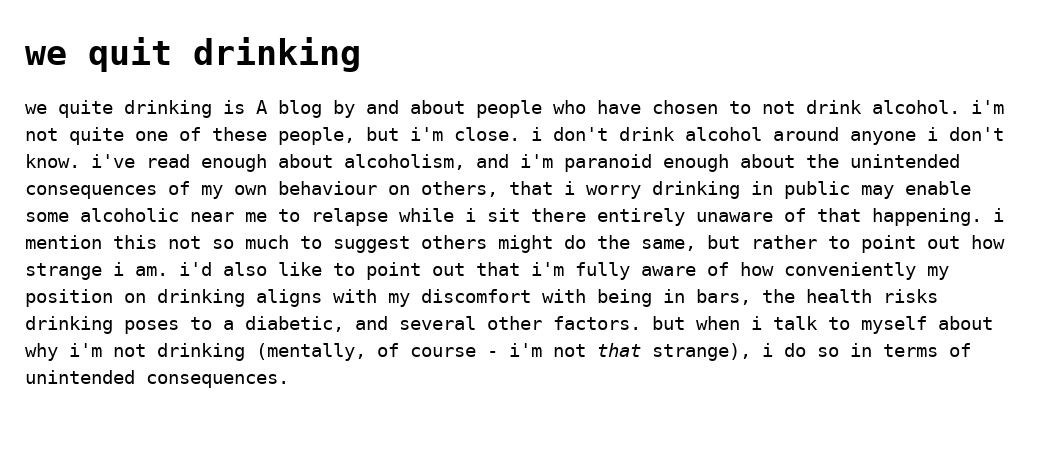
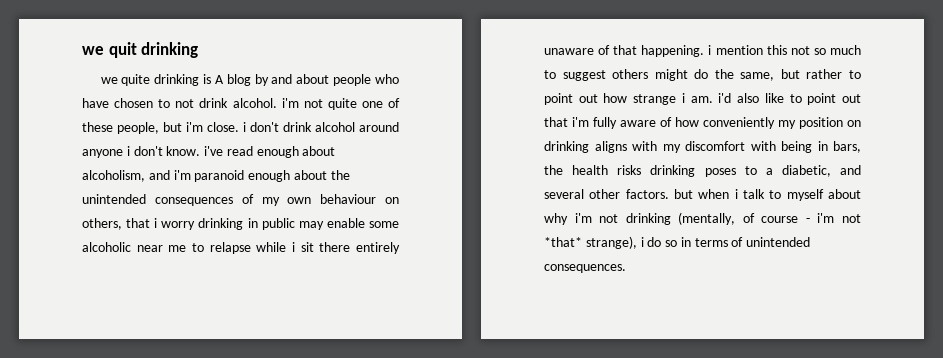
- we quite drinking is A blog by and about people who have chosen to not drink alcohol. i'm not quite one of these people, but i'm close. i don't drink alcohol around anyone i don't know. i've read enough about alcoholism, and i'm paranoid enough about the unintended consequences of my own behaviour on others, that i worry drinking in public may enable some alcoholic near me to relapse while i sit there entirely unaware of that happening. i mention this not so much to suggest others might do the same, but rather to point out how strange i am. i'd also like to point out that i'm fully aware of how conveniently my position on drinking aligns with my discomfort with being in bars, the health risks drinking poses to a diabetic, and several other factors. but when i talk to myself about why i'm not drinking (mentally, of course - i'm not that strange), i do so in terms of unintended consequences.
+ we quite drinking is A blog by and about people who have chosen to not drink alcohol. i'm not quite one of these people, but i'm close. i don't drink alcohol around anyone i don't know. i've read enough about alcoholism, and i'm paranoid enough about the unintended consequences of my own behaviour on others, that i worry drinking in public may enable some alcoholic near me to relapse while i sit there entirely unaware of that happening. i mention this not so much to suggest others might do the same, but rather to point out how strange i am. i'd also like to point out that i'm fully aware of how conveniently my position on drinking aligns with my discomfort with being in bars, the health risks drinking poses to a diabetic, and several other factors. but when i talk to myself about why i'm not drinking (mentally, of course - i'm not *that* strange), i do so in terms of unintended consequences.

